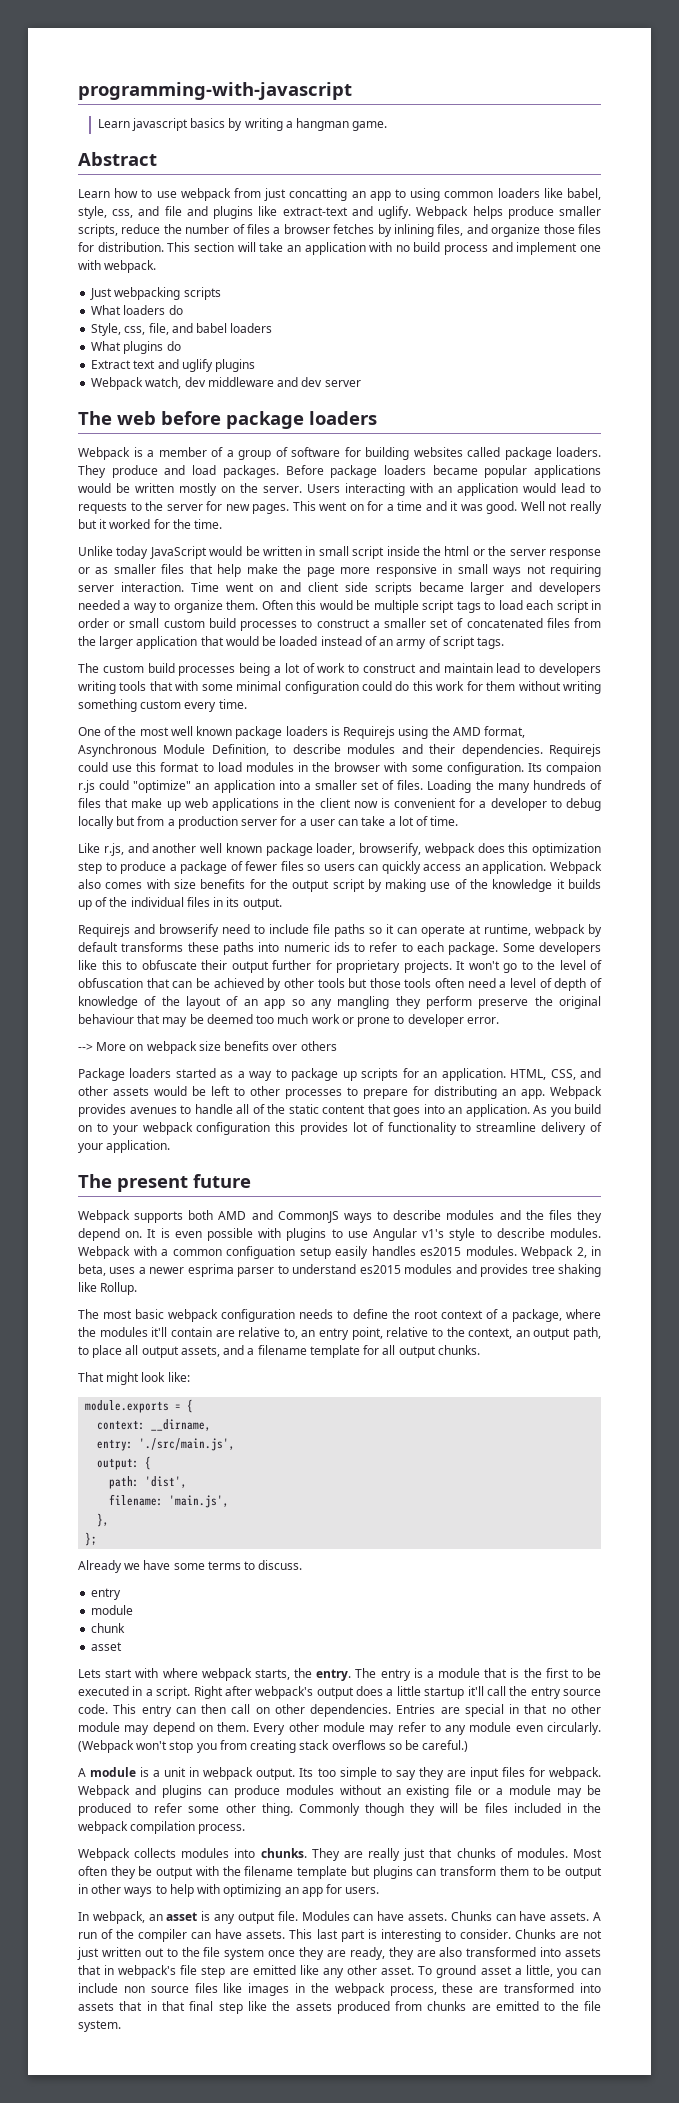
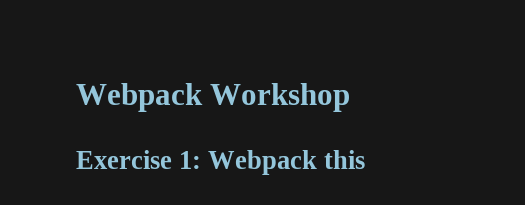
- programming-with-javascript
- Learn javascript basics by writing a hangman game.
- Abstract
- Learn how to use webpack from just concatting an app to using common loaders like babel, style, css, and file and plugins like extract-text and uglify. Webpack helps produce smaller scripts, reduce the number of files a browser fetches by inlining files, and organize those files for distribution. This section will take an application with no build process and implement one with webpack.
- Just webpacking scripts
- What loaders do
- Style, css, file, and babel loaders
- What plugins do
- Extract text and uglify plugins
- Webpack watch, dev middleware and dev server
- The web before package loaders
- Webpack is a member of a group of software for building websites called package loaders. They produce and load packages. Before package loaders became popular applications would be written mostly on the server. Users interacting with an application would lead to requests to the server for new pages. This went on for a time and it was good. Well not really but it worked for the time.
- Unlike today JavaScript would be written in small script inside the html or the server response or as smaller files that help make the page more responsive in small ways not requiring server interaction. Time went on and client side scripts became larger and developers needed a way to organize them. Often this would be multiple script tags to load each script in order or small custom build processes to construct a smaller set of concatenated files from the larger application that would be loaded instead of an army of script tags.
- The custom build processes being a lot of work to construct and maintain lead to developers writing tools that with some minimal configuration could do this work for them without writing something custom every time.
- One of the most well known package loaders is Requirejs using the AMD format, Asynchronous Module Definition, to describe modules and their dependencies. Requirejs could use this format to load modules in the browser with some configuration. Its compaion r.js could "optimize" an application into a smaller set of files. Loading the many hundreds of files that make up web applications in the client now is convenient for a developer to debug locally but from a production server for a user can take a lot of time.
- Like r.js, and another well known package loader, browserify, webpack does this optimization step to produce a package of fewer files so users can quickly access an application. Webpack also comes with size benefits for the output script by making use of the knowledge it builds up of the individual files in its output.
- Requirejs and browserify need to include file paths so it can operate at runtime, webpack by default transforms these paths into numeric ids to refer to each package. Some developers like this to obfuscate their output further for proprietary projects. It won't go to the level of obfuscation that can be achieved by other tools but those tools often need a level of depth of knowledge of the layout of an app so any mangling they perform preserve the original behaviour that may be deemed too much work or prone to developer error.
- --> More on webpack size benefits over others
- Package loaders started as a way to package up scripts for an application. HTML, CSS, and other assets would be left to other processes to prepare for distributing an app. Webpack provides avenues to handle all of the static content that goes into an application. As you build on to your webpack configuration this provides lot of functionality to streamline delivery of your application.
- The present future
- Webpack supports both AMD and CommonJS ways to describe modules and the files they depend on. It is even possible with plugins to use Angular v1's style to describe modules. Webpack with a common configuation setup easily handles es2015 modules. Webpack 2, in beta, uses a newer esprima parser to understand es2015 modules and provides tree shaking like Rollup.
- The most basic webpack configuration needs to define the root context of a package, where the modules it'll contain are relative to, an entry point, relative to the context, an output path, to place all output assets, and a filename template for all output chunks.
- That might look like:
- module.exports = {
- context: __dirname,
- entry: './src/main.js',
- output: {
- path: 'dist',
- filename: 'main.js',
- },
- };
- Already we have some terms to discuss.
- entry
- module
- chunk
- asset
- Lets start with where webpack starts, the entry. The entry is a module that is the first to be executed in a script. Right after webpack's output does a little startup it'll call the entry source code. This entry can then call on other dependencies. Entries are special in that no other module may depend on them. Every other module may refer to any module even circularly. (Webpack won't stop you from creating stack overflows so be careful.)
- A module is a unit in webpack output. Its too simple to say they are input files for webpack. Webpack and plugins can produce modules without an existing file or a module may be produced to refer some other thing. Commonly though they will be files included in the webpack compilation process.
- Webpack collects modules into chunks. They are really just that chunks of modules. Most often they be output with the filename template but plugins can transform them to be output in other ways to help with optimizing an app for users.
- In webpack, an asset is any output file. Modules can have assets. Chunks can have assets. A run of the compiler can have assets. This last part is interesting to consider. Chunks are not just written out to the file system once they are ready, they are also transformed into assets that in webpack's file step are emitted like any other asset. To ground asset a little, you can include non source files like images in the webpack process, these are transformed into assets that in that final step like the assets produced from chunks are emitted to the file system.
+ Webpack Workshop
+ Exercise 1: Webpack this

